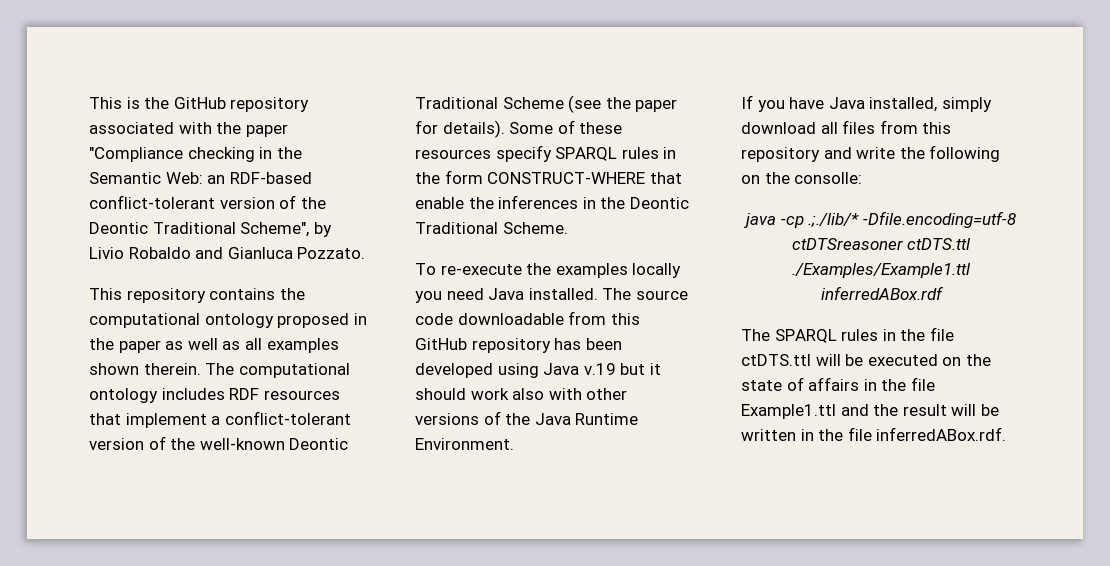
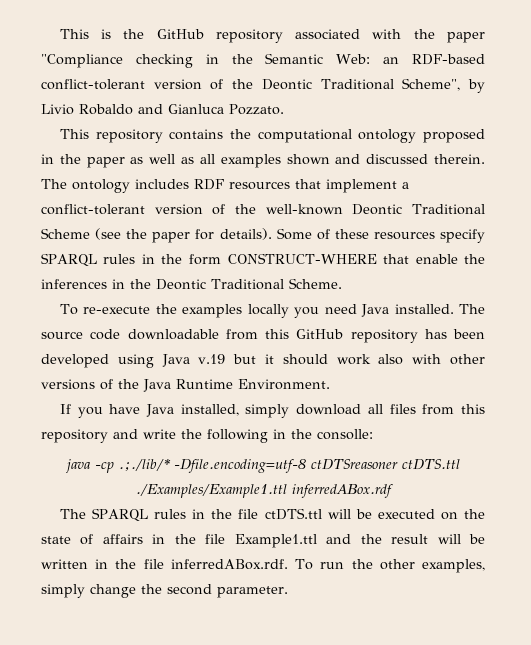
- This repository contains the computational ontology proposed in the paper as well as all examples shown therein.
+ This repository contains the computational ontology proposed in the paper as well as all examples shown and discussed therein.
- The computational ontology includes RDF resources that implement a conflict-tolerant version of the well-known Deontic Traditional Scheme (see the paper for details).
+ The ontology includes RDF resources that implement a conflict-tolerant version of the well-known Deontic Traditional Scheme (see the paper for details).
- If you have Java installed, simply download all files from this repository and write the following on the consolle:
+ If you have Java installed, simply download all files from this repository and write the following in the consolle:
- The SPARQL rules in the file ctDTS.ttl will be executed on the state of affairs in the file Example1.ttl and the result will be written in the file inferredABox.rdf.
+ The SPARQL rules in the file ctDTS.ttl will be executed on the state of affairs in the file Example1.ttl and the result will be written in the file inferredABox.rdf. To run the other examples, simply change the second parameter.

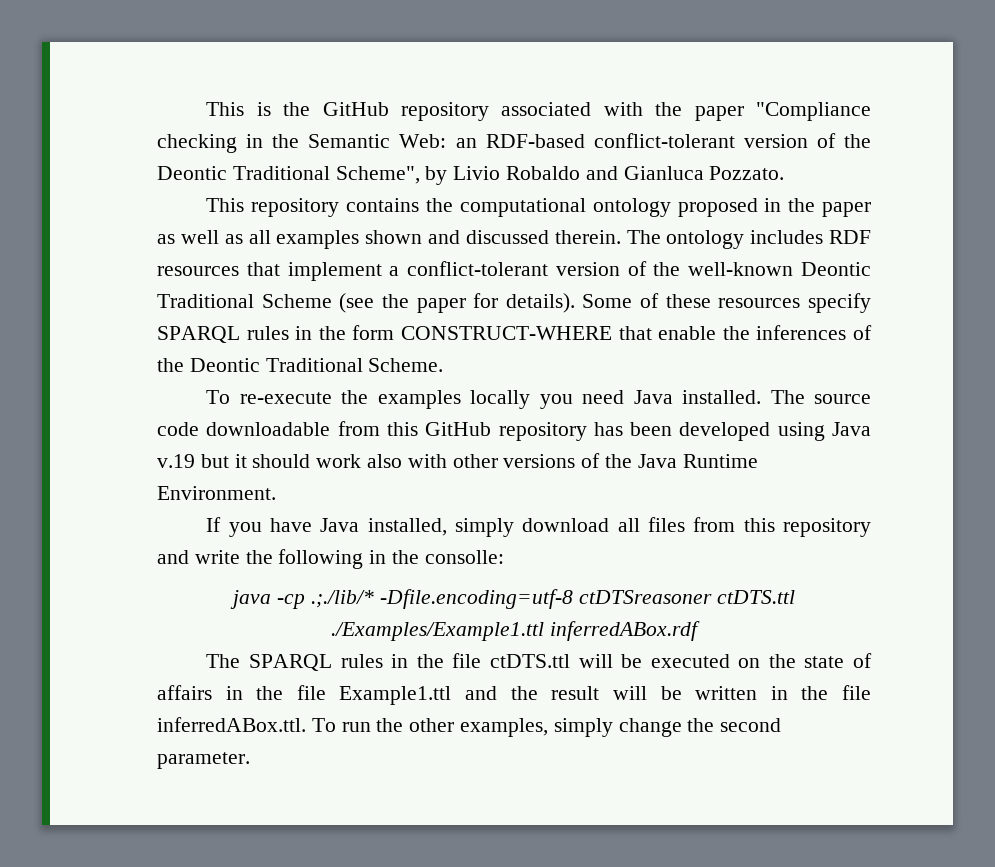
- Some of these resources specify SPARQL rules in the form CONSTRUCT-WHERE that enable the inferences in the Deontic Traditional Scheme.
+ Some of these resources specify SPARQL rules in the form CONSTRUCT-WHERE that enable the inferences of the Deontic Traditional Scheme.
- The SPARQL rules in the file ctDTS.ttl will be executed on the state of affairs in the file Example1.ttl and the result will be written in the file inferredABox.rdf. To run the other examples, simply change the second parameter.
+ The SPARQL rules in the file ctDTS.ttl will be executed on the state of affairs in the file Example1.ttl and the result will be written in the file inferredABox.ttl. To run the other examples, simply change the second parameter.

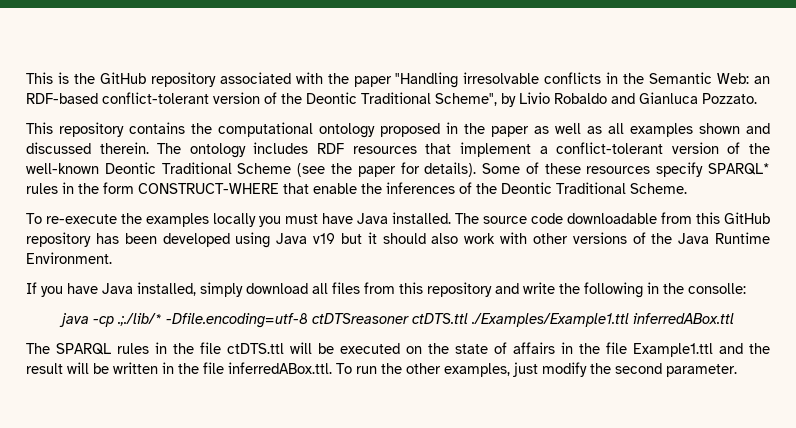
- This is the GitHub repository associated with the paper "Compliance checking in the Semantic Web: an RDF-based conflict-tolerant version of the Deontic Traditional Scheme", by Livio Robaldo and Gianluca Pozzato.
+ This is the GitHub repository associated with the paper "Handling irresolvable conflicts in the Semantic Web: an RDF-based conflict-tolerant version of the Deontic Traditional Scheme", by Livio Robaldo and Gianluca Pozzato.
- Some of these resources specify SPARQL rules in the form CONSTRUCT-WHERE that enable the inferences of the Deontic Traditional Scheme.
+ Some of these resources specify SPARQL* rules in the form CONSTRUCT-WHERE that enable the inferences of the Deontic Traditional Scheme.
- To re-execute the examples locally you need Java installed.
+ To re-execute the examples locally you must have Java installed.
- The source code downloadable from this GitHub repository has been developed using Java v.19 but it should work also with other versions of the Java Runtime Environment.
+ The source code downloadable from this GitHub repository has been developed using Java v19 but it should also work with other versions of the Java Runtime Environment.
- java -cp .;./lib/* -Dfile.encoding=utf-8 ctDTSreasoner ctDTS.ttl ./Examples/Example1.ttl inferredABox.rdf
+ java -cp .;./lib/* -Dfile.encoding=utf-8 ctDTSreasoner ctDTS.ttl ./Examples/Example1.ttl inferredABox.ttl
- The SPARQL rules in the file ctDTS.ttl will be executed on the state of affairs in the file Example1.ttl and the result will be written in the file inferredABox.ttl. To run the other examples, simply change the second parameter.
+ The SPARQL rules in the file ctDTS.ttl will be executed on the state of affairs in the file Example1.ttl and the result will be written in the file inferredABox.ttl. To run the other examples, just modify the second parameter.

